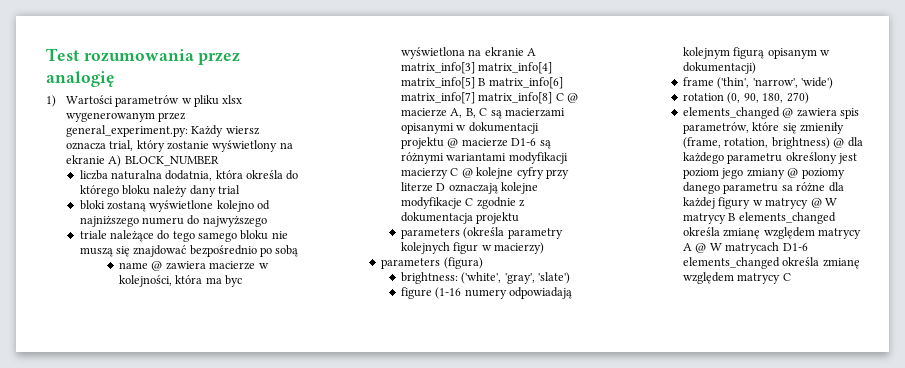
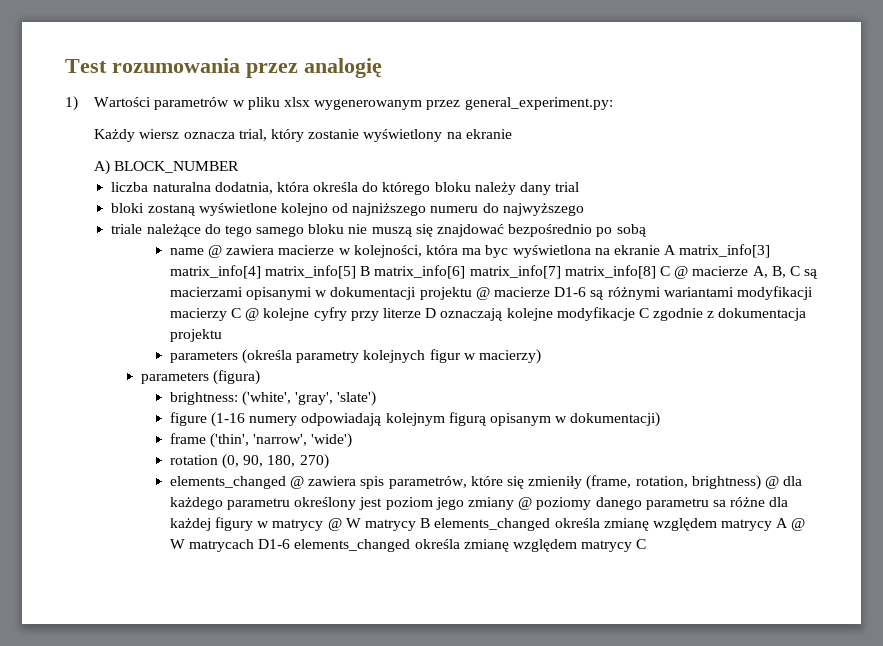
- 1) Wartości parametrów w pliku xlsx wygenerowanym przez general_experiment.py: Każdy wiersz oznacza trial, który zostanie wyświetlony na ekranie A) BLOCK_NUMBER
+ 1) Wartości parametrów w pliku xlsx wygenerowanym przez general_experiment.py:
+ Każdy wiersz oznacza trial, który zostanie wyświetlony na ekranie
+ A) BLOCK_NUMBER

